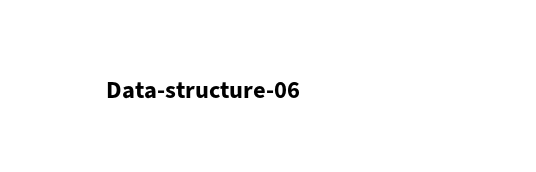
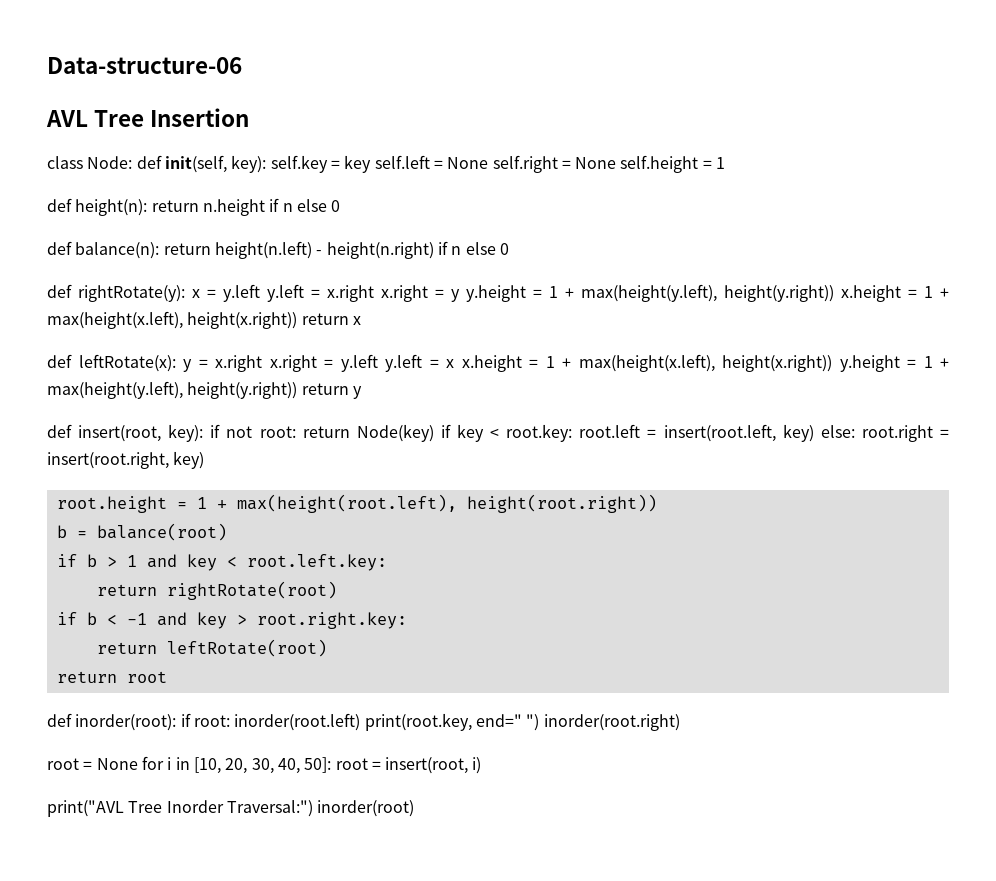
+ AVL Tree Insertion
+ class Node: def init(self, key): self.key = key self.left = None self.right = None self.height = 1
+ def height(n): return n.height if n else 0
+ def balance(n): return height(n.left) - height(n.right) if n else 0
+ def rightRotate(y): x = y.left y.left = x.right x.right = y y.height = 1 + max(height(y.left), height(y.right)) x.height = 1 + max(height(x.left), height(x.right)) return x
+ def leftRotate(x): y = x.right x.right = y.left y.left = x x.height = 1 + max(height(x.left), height(x.right)) y.height = 1 + max(height(y.left), height(y.right)) return y
+ def insert(root, key): if not root: return Node(key) if key < root.key: root.left = insert(root.left, key) else: root.right = insert(root.right, key)
+ root.height = 1 + max(height(root.left), height(root.right))
+ b = balance(root)
+ if b > 1 and key < root.left.key:
+ return rightRotate(root)
+ if b < -1 and key > root.right.key:
+ return leftRotate(root)
+ return root
+ def inorder(root): if root: inorder(root.left) print(root.key, end=" ") inorder(root.right)
+ root = None for i in [10, 20, 30, 40, 50]: root = insert(root, i)
+ print("AVL Tree Inorder Traversal:") inorder(root)

